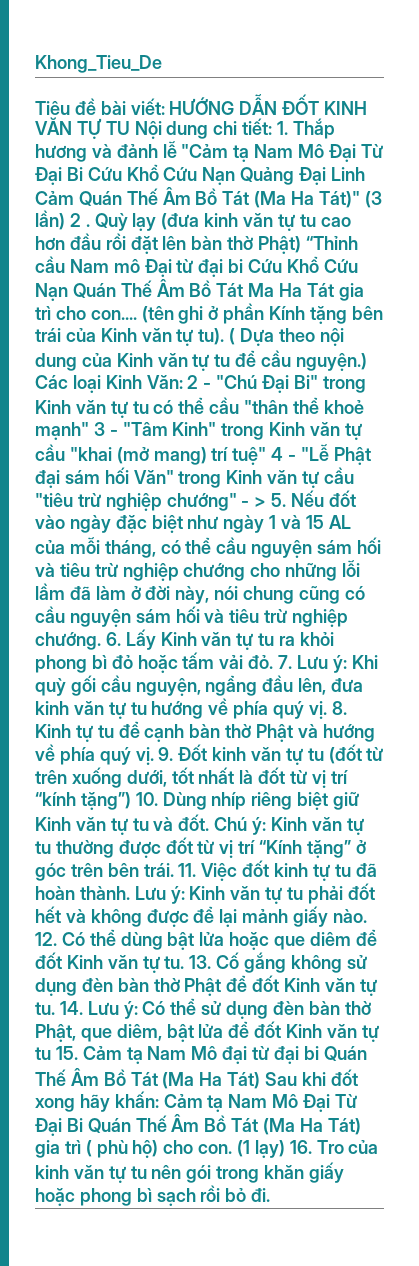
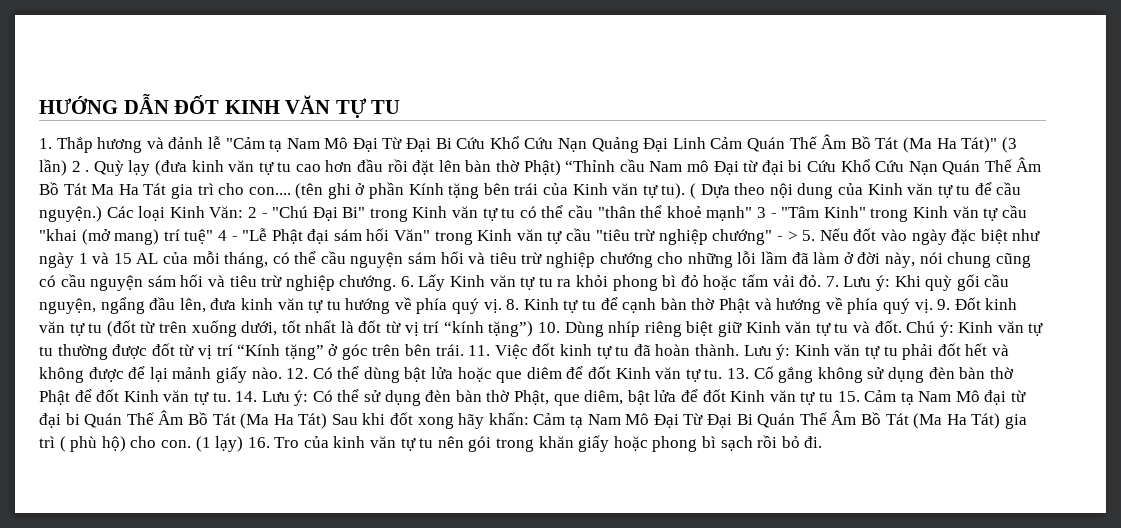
- Khong_Tieu_De
- Tiêu đề bài viết: HƯỚNG DẪN ĐỐT KINH VĂN TỰ TU Nội dung chi tiết: 1. Thắp hương và đảnh lễ "Cảm tạ Nam Mô Đại Từ Đại Bi Cứu Khổ Cứu Nạn Quảng Đại Linh Cảm Quán Thế Âm Bồ Tát (Ma Ha Tát)" (3 lần) 2 .
+ HƯỚNG DẪN ĐỐT KINH VĂN TỰ TU
+ 1. Thắp hương và đảnh lễ "Cảm tạ Nam Mô Đại Từ Đại Bi Cứu Khổ Cứu Nạn Quảng Đại Linh Cảm Quán Thế Âm Bồ Tát (Ma Ha Tát)" (3 lần) 2 .

